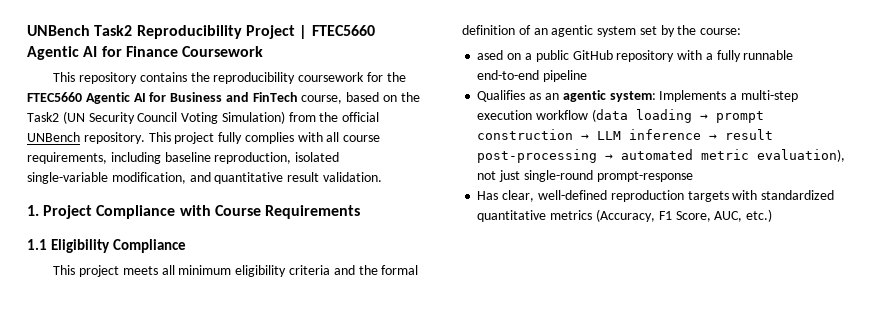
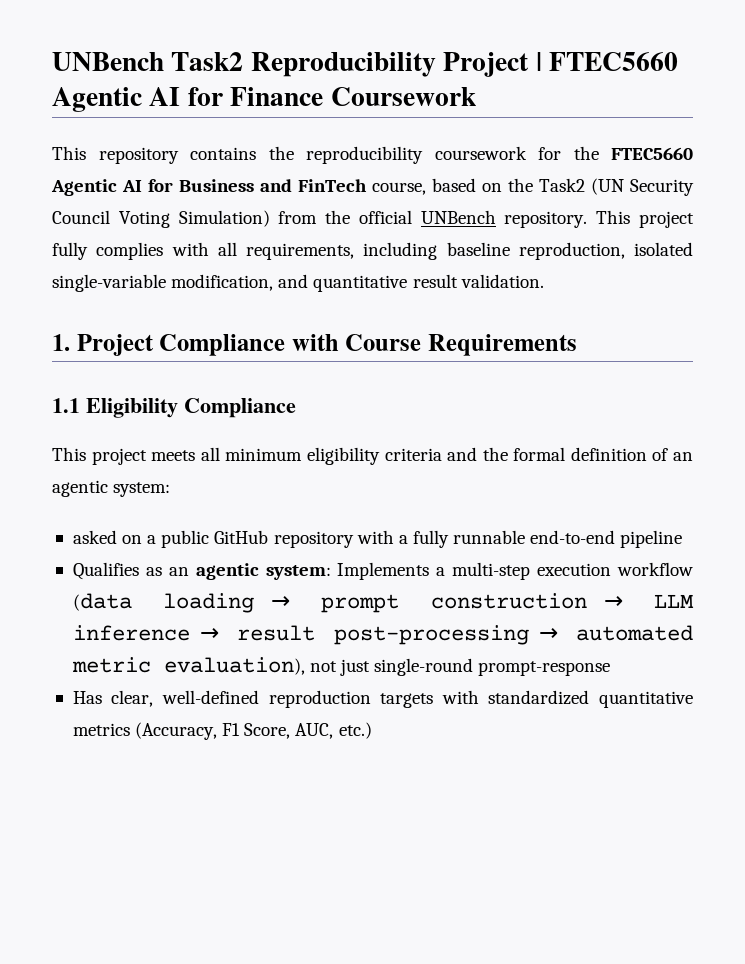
- This project fully complies with all course requirements, including baseline reproduction, isolated single-variable modification, and quantitative result validation.
+ This project fully complies with all requirements, including baseline reproduction, isolated single-variable modification, and quantitative result validation.
- This project meets all minimum eligibility criteria and the formal definition of an agentic system set by the course:
- ased on a public GitHub repository with a fully runnable end-to-end pipeline
+ This project meets all minimum eligibility criteria and the formal definition of an agentic system:
+ asked on a public GitHub repository with a fully runnable end-to-end pipeline

